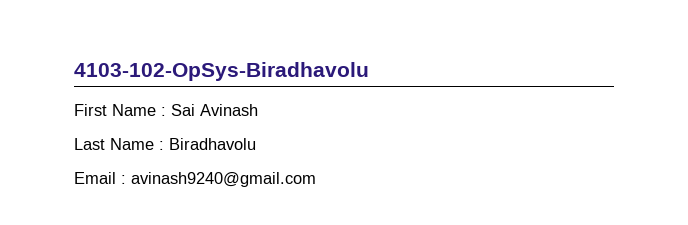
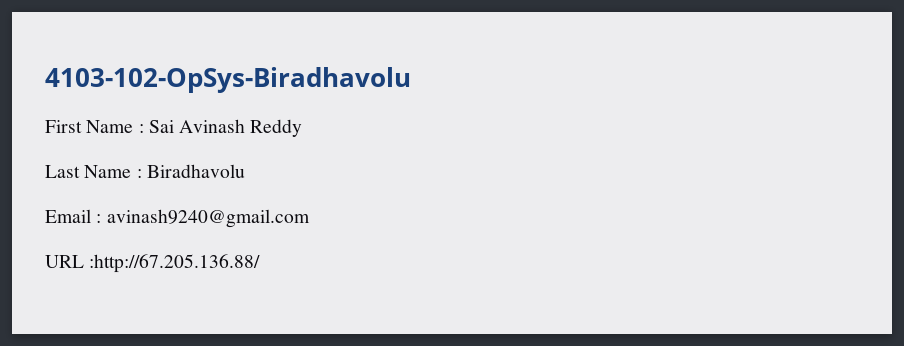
- First Name : Sai Avinash
+ First Name : Sai Avinash Reddy
+ URL :http://67.205.136.88/

